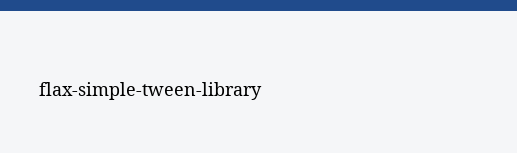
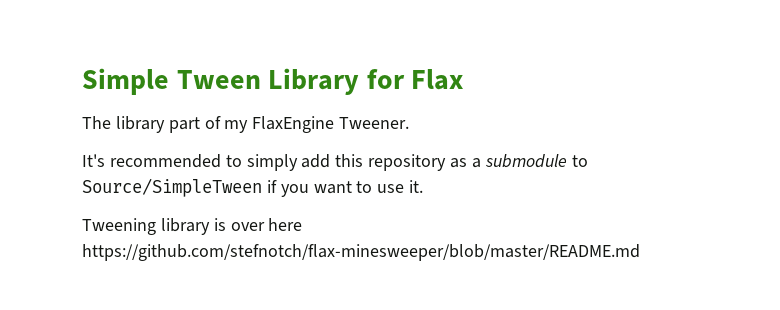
- flax-simple-tween-library
+ Simple Tween Library for Flax
+ The library part of my FlaxEngine Tweener.
+ It's recommended to simply add this repository as a submodule to Source/SimpleTween if you want to use it.
+ Tweening library is over here https://github.com/stefnotch/flax-minesweeper/blob/master/README.md

